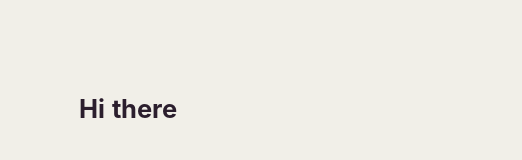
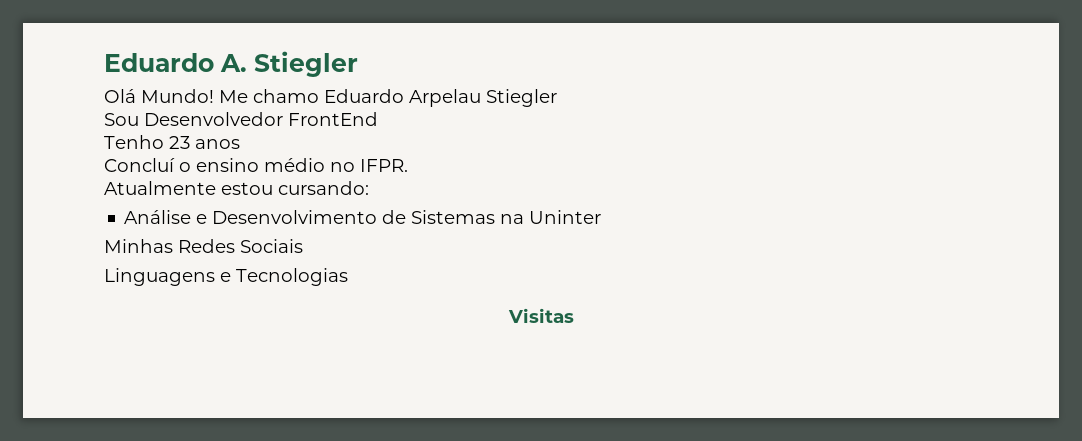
- Hi there
+ Eduardo A. Stiegler
+ Olá Mundo! Me chamo Eduardo Arpelau Stiegler
+ Sou Desenvolvedor FrontEnd
+ Tenho 23 anos
+ Concluí o ensino médio no IFPR.
+ Atualmente estou cursando:
+ Análise e Desenvolvimento de Sistemas na Uninter
+ Minhas Redes Sociais
+ Linguagens e Tecnologias
+ Visitas

